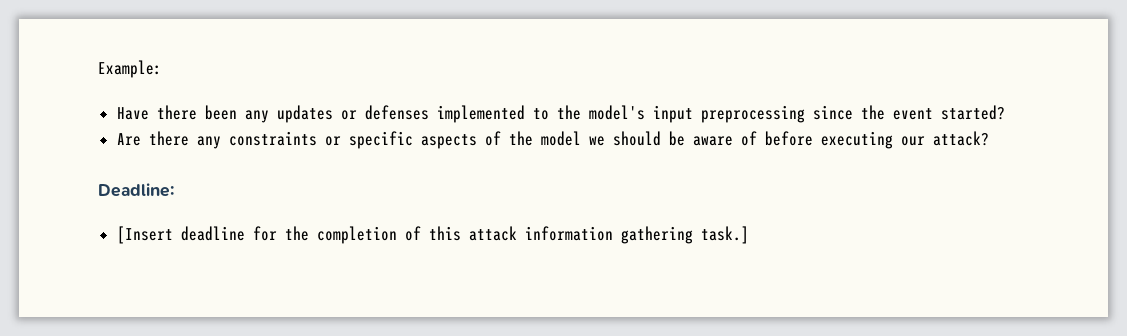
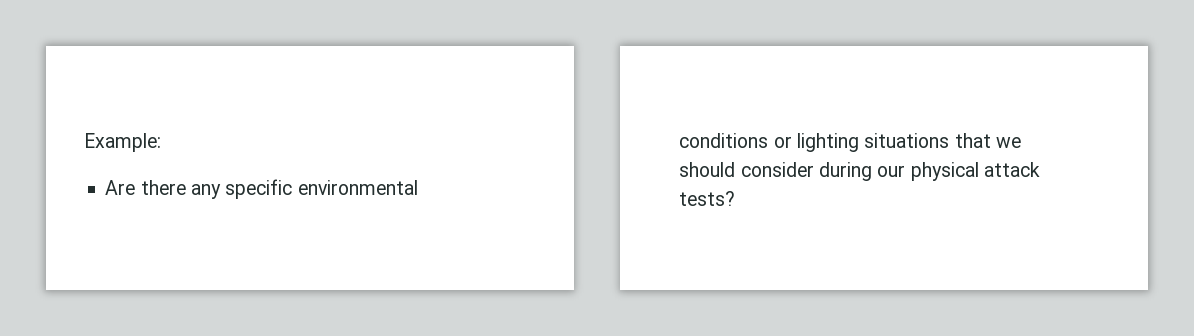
- Have there been any updates or defenses implemented to the model's input preprocessing since the event started?
- Are there any constraints or specific aspects of the model we should be aware of before executing our attack?
- Deadline:
- [Insert deadline for the completion of this attack information gathering task.]
+ Are there any specific environmental conditions or lighting situations that we should consider during our physical attack tests?

